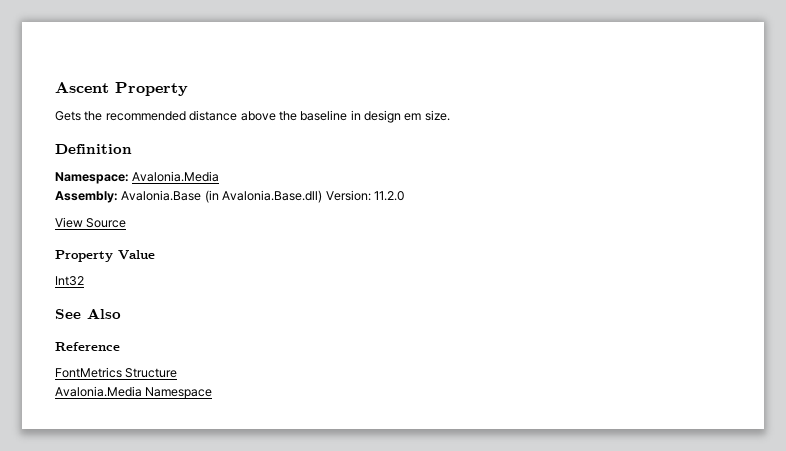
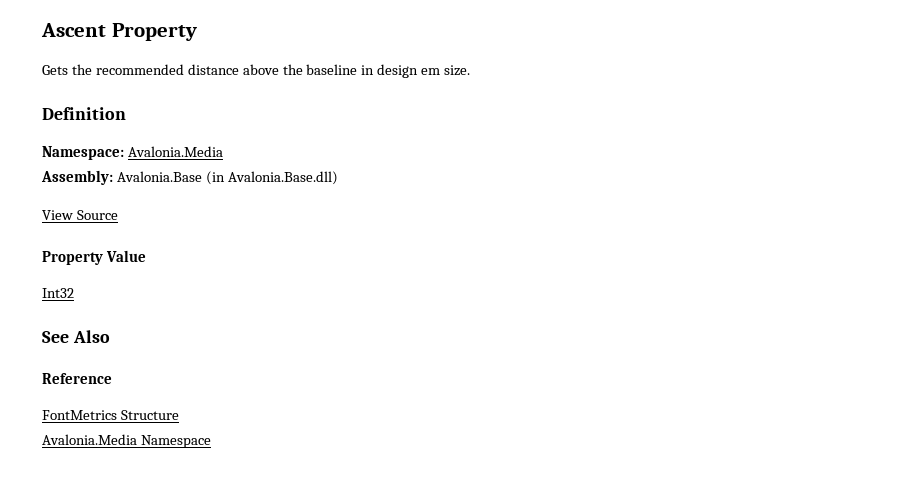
- Assembly: Avalonia.Base (in Avalonia.Base.dll) Version: 11.2.0
+ Assembly: Avalonia.Base (in Avalonia.Base.dll)

